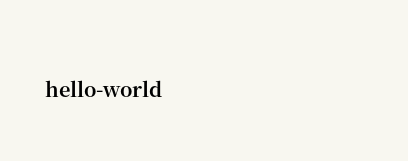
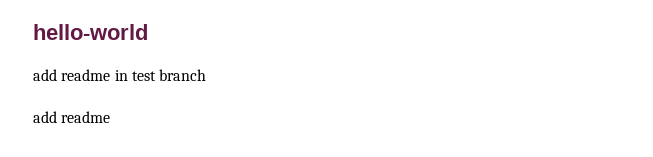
+ add readme in test branch
+ add readme

